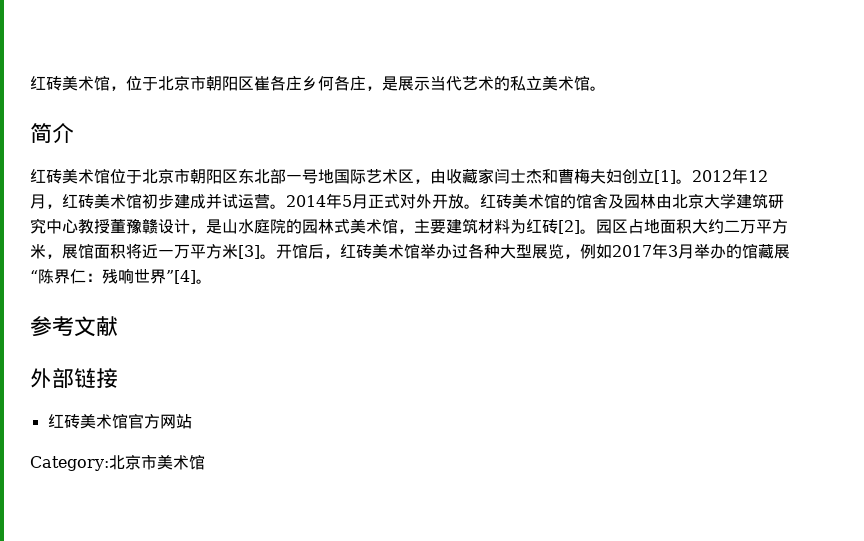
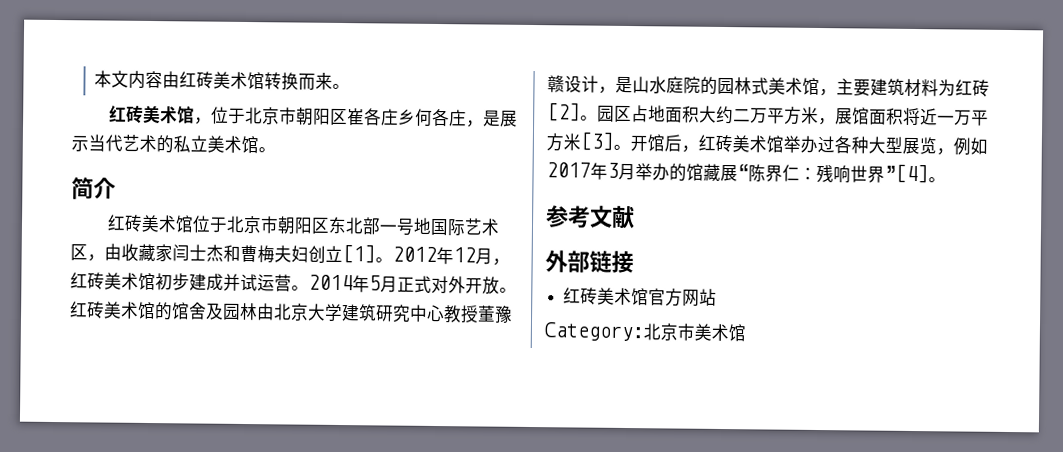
+ 本文内容由红砖美术馆转换而来。

